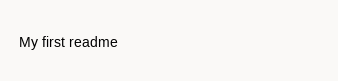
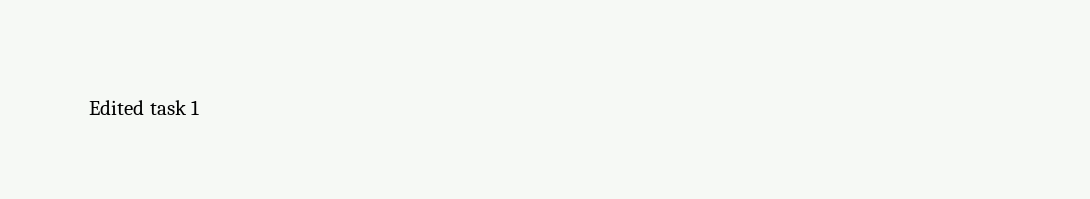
- My first readme
+ Edited task 1

